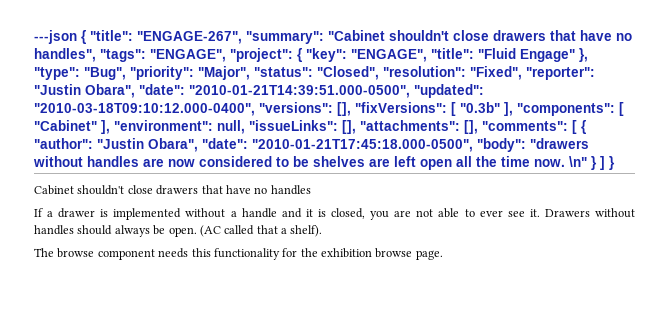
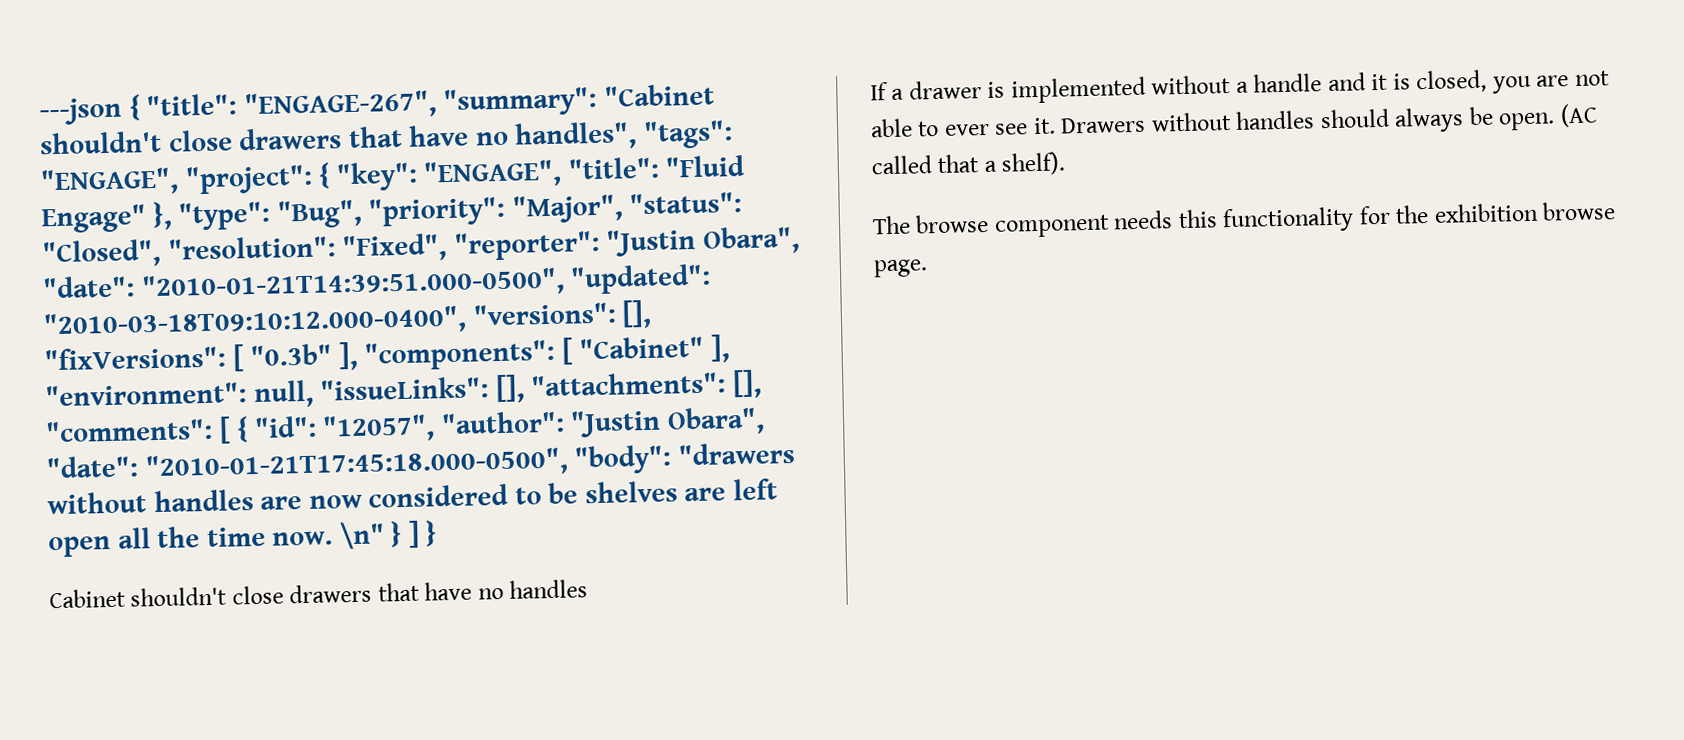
- [ { "author":
+ [ { "id": "12057", "author":

